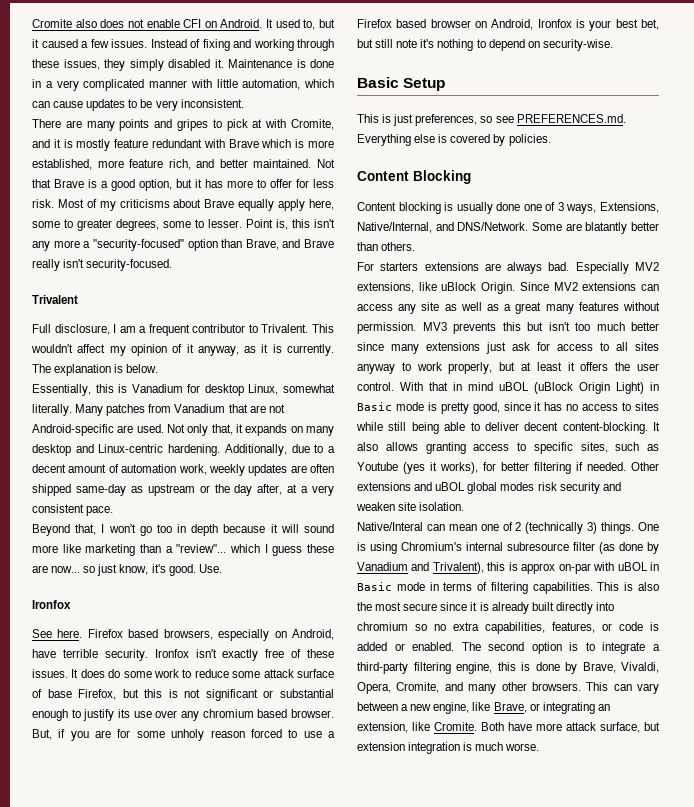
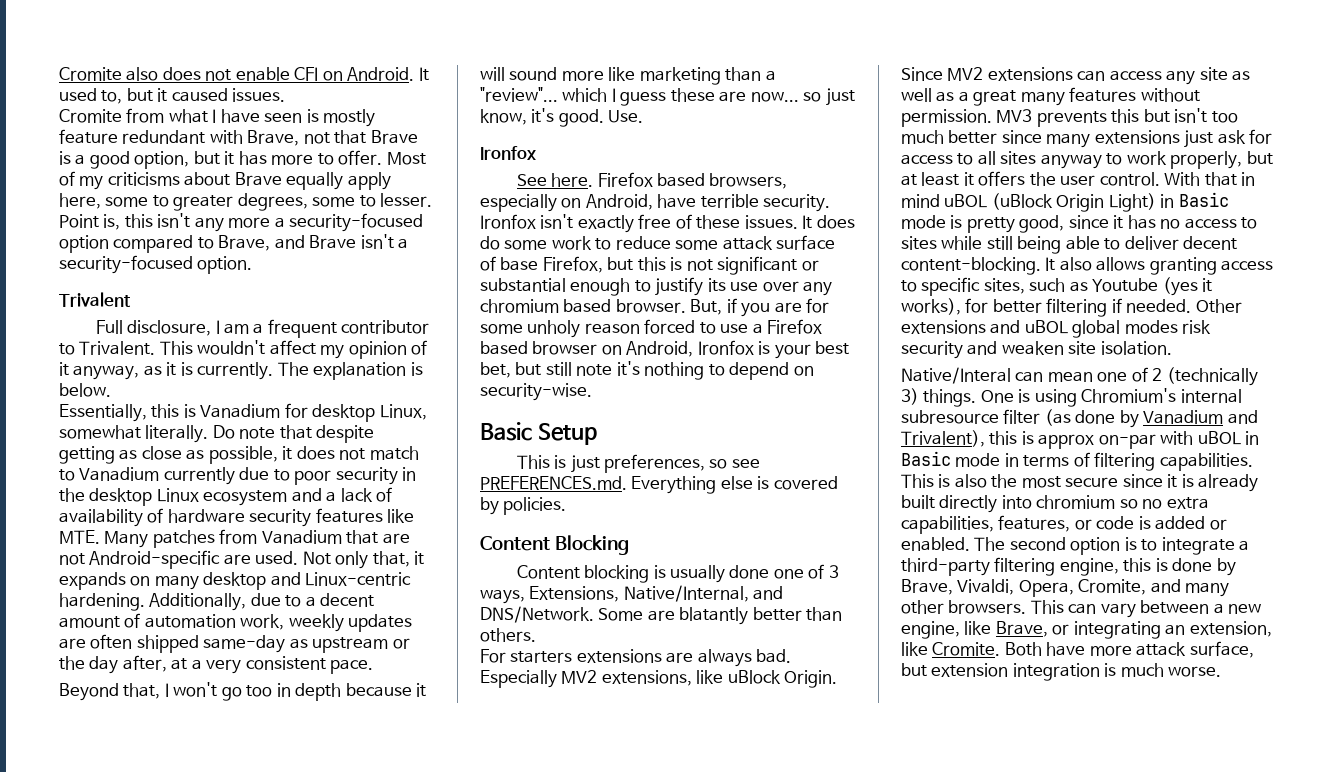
- It used to, but it caused a few issues. Instead of fixing and working through these issues, they simply disabled it. Maintenance is done in a very complicated manner with little automation, which can cause updates to be very inconsistent.
- There are many points and gripes to pick at with Cromite, and it is mostly feature redundant with Brave which is more established, more feature rich, and better maintained. Not that Brave is a good option, but it has more to offer for less risk.
+ It used to, but it caused issues.
+ Cromite from what I have seen is mostly feature redundant with Brave, not that Brave is a good option, but it has more to offer.
- Point is, this isn't any more a "security-focused" option than Brave, and Brave really isn't security-focused.
+ Point is, this isn't any more a security-focused option compared to Brave, and Brave isn't a security-focused option.
- Many patches from Vanadium that are not Android-specific are used.
+ Do note that despite getting as close as possible, it does not match to Vanadium currently due to poor security in the desktop Linux ecosystem and a lack of availability of hardware security features like MTE. Many patches from Vanadium that are not Android-specific are used.

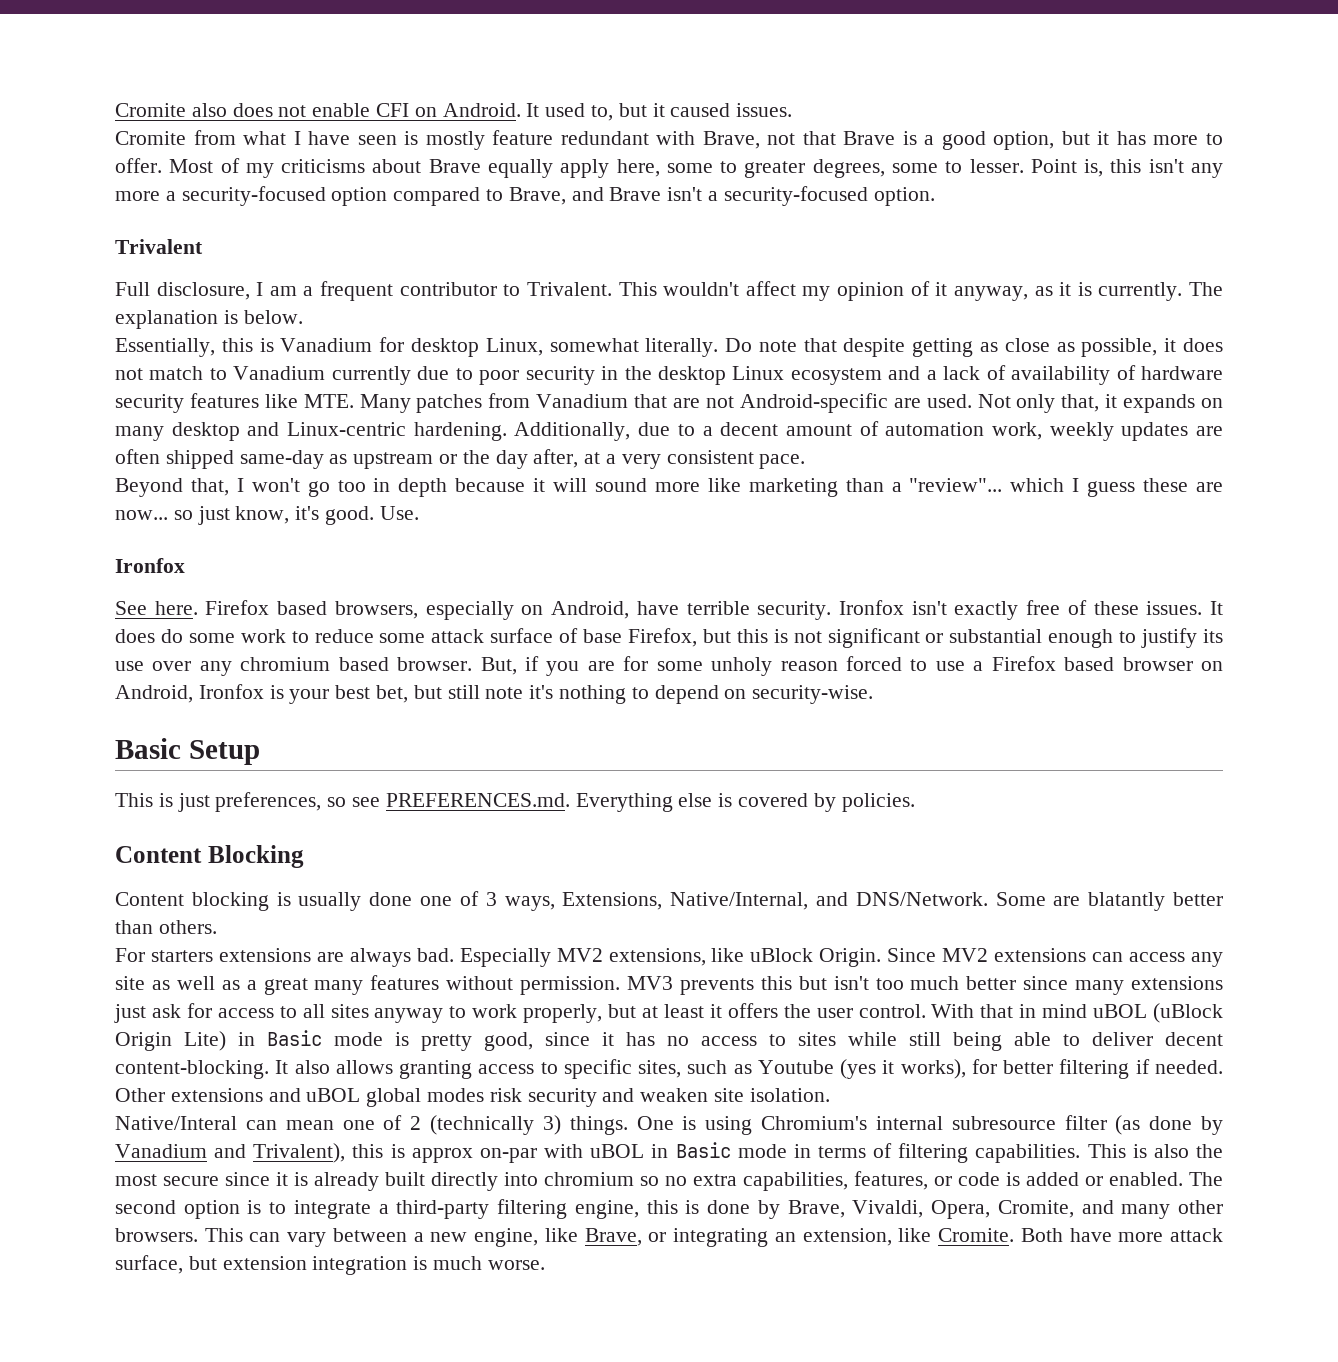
- With that in mind uBOL (uBlock Origin Light) in Basic mode is pretty good, since it has no access to sites while still being able to deliver decent content-blocking.
+ With that in mind uBOL (uBlock Origin Lite) in Basic mode is pretty good, since it has no access to sites while still being able to deliver decent content-blocking.

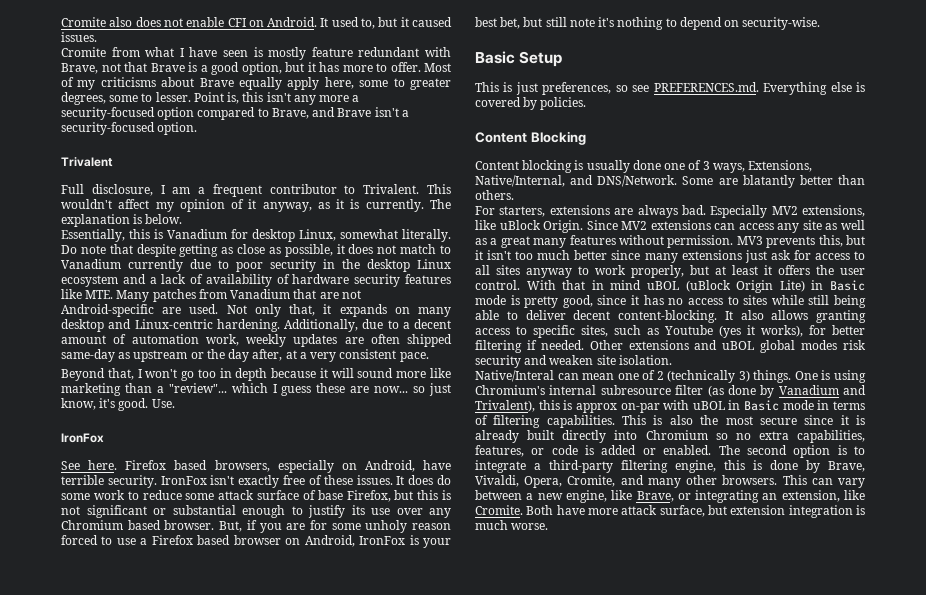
  Use.
- Ironfox
+ IronFox
- Ironfox isn't exactly free of these issues.
+ IronFox isn't exactly free of these issues.
- It does do some work to reduce some attack surface of base Firefox, but this is not significant or substantial enough to justify its use over any chromium based browser.
+ It does do some work to reduce some attack surface of base Firefox, but this is not significant or substantial enough to justify its use over any Chromium based browser.
- But, if you are for some unholy reason forced to use a Firefox based browser on Android, Ironfox is your best bet, but still note it's nothing to depend on security-wise.
+ But, if you are for some unholy reason forced to use a Firefox based browser on Android, IronFox is your best bet, but still note it's nothing to depend on security-wise.
- For starters extensions are always bad.
+ For starters, extensions are always bad.
- MV3 prevents this but isn't too much better since many extensions just ask for access to all sites anyway to work properly, but at least it offers the user control.
+ MV3 prevents this, but it isn't too much better since many extensions just ask for access to all sites anyway to work properly, but at least it offers the user control.
- This is also the most secure since it is already built directly into chromium so no extra capabilities, features, or code is added or enabled.
+ This is also the most secure since it is already built directly into Chromium so no extra capabilities, features, or code is added or enabled.

